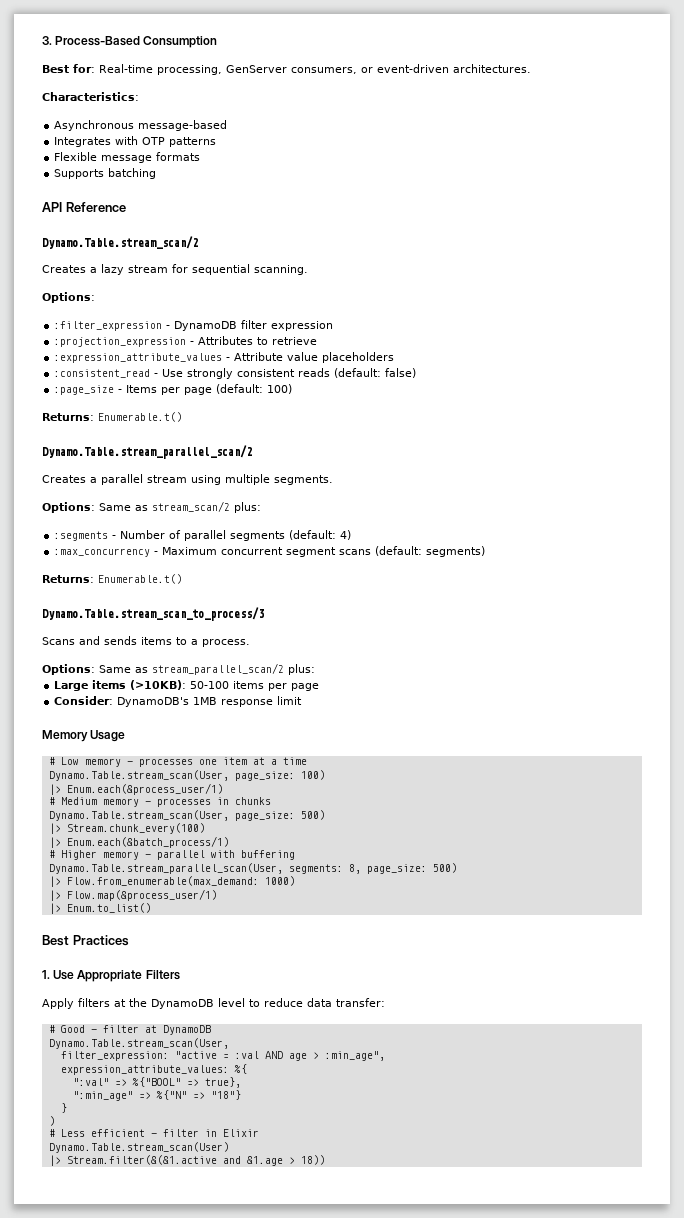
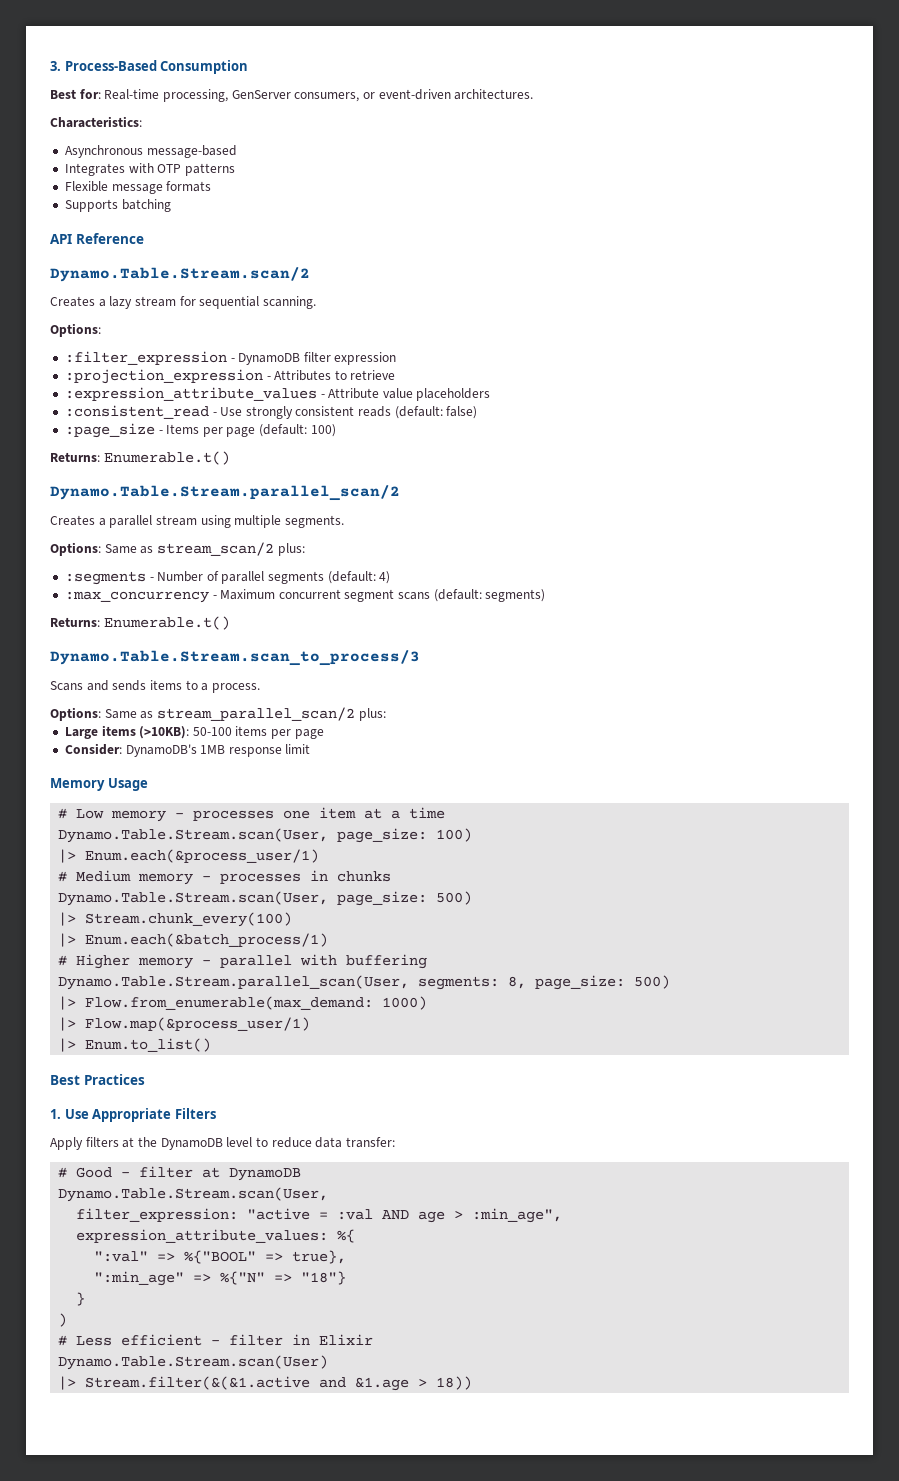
- Dynamo.Table.stream_scan/2
+ Dynamo.Table.Stream.scan/2
- Dynamo.Table.stream_parallel_scan/2
+ Dynamo.Table.Stream.parallel_scan/2
- Dynamo.Table.stream_scan_to_process/3
+ Dynamo.Table.Stream.scan_to_process/3
- Dynamo.Table.stream_scan(User, page_size: 100)
+ Dynamo.Table.Stream.scan(User, page_size: 100)
- Dynamo.Table.stream_scan(User, page_size: 500)
+ Dynamo.Table.Stream.scan(User, page_size: 500)
- Dynamo.Table.stream_parallel_scan(User, segments: 8, page_size: 500)
+ Dynamo.Table.Stream.parallel_scan(User, segments: 8, page_size: 500)
  # Good - filter at DynamoDB
- Dynamo.Table.stream_scan(User,
+ Dynamo.Table.Stream.scan(User,
- Dynamo.Table.stream_scan(User)
+ Dynamo.Table.Stream.scan(User)

